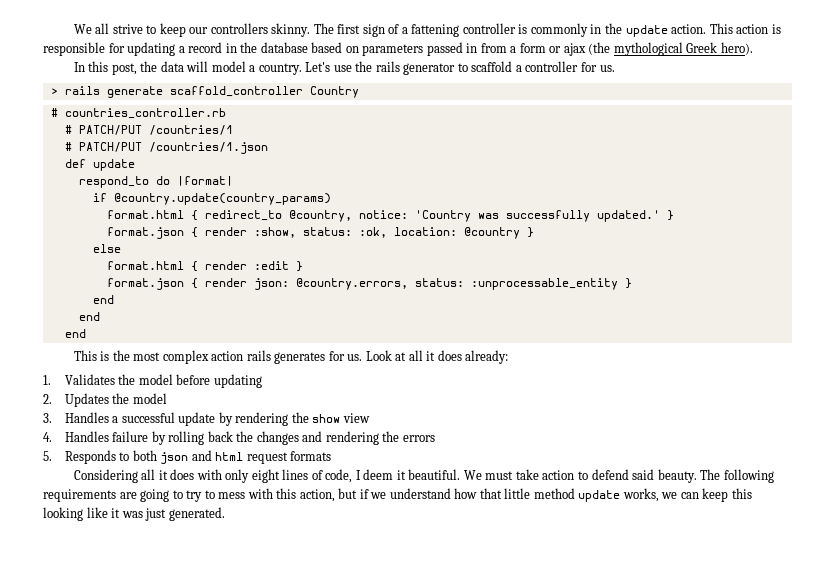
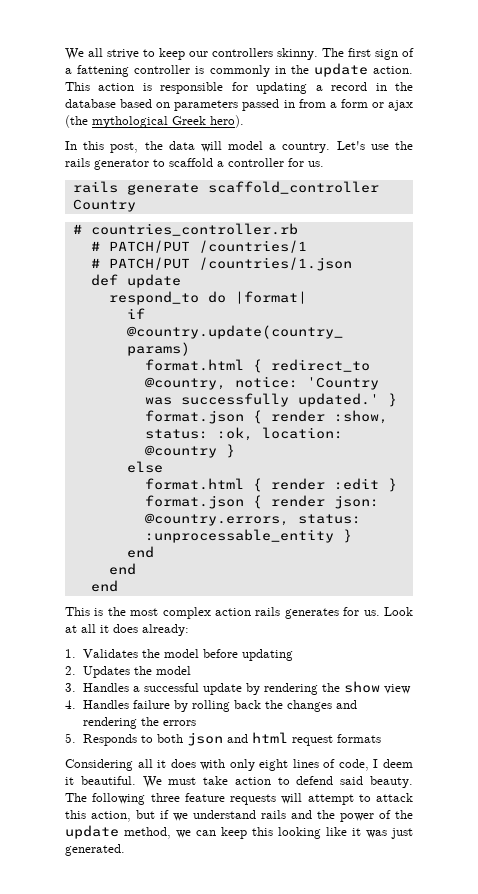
- > rails generate scaffold_controller Country
+ rails generate scaffold_controller Country
- The following requirements are going to try to mess with this action, but if we understand how that little method update works, we can keep this looking like it was just generated.
+ The following three feature requests will attempt to attack this action, but if we understand rails and the power of the update method, we can keep this looking like it was just generated.

